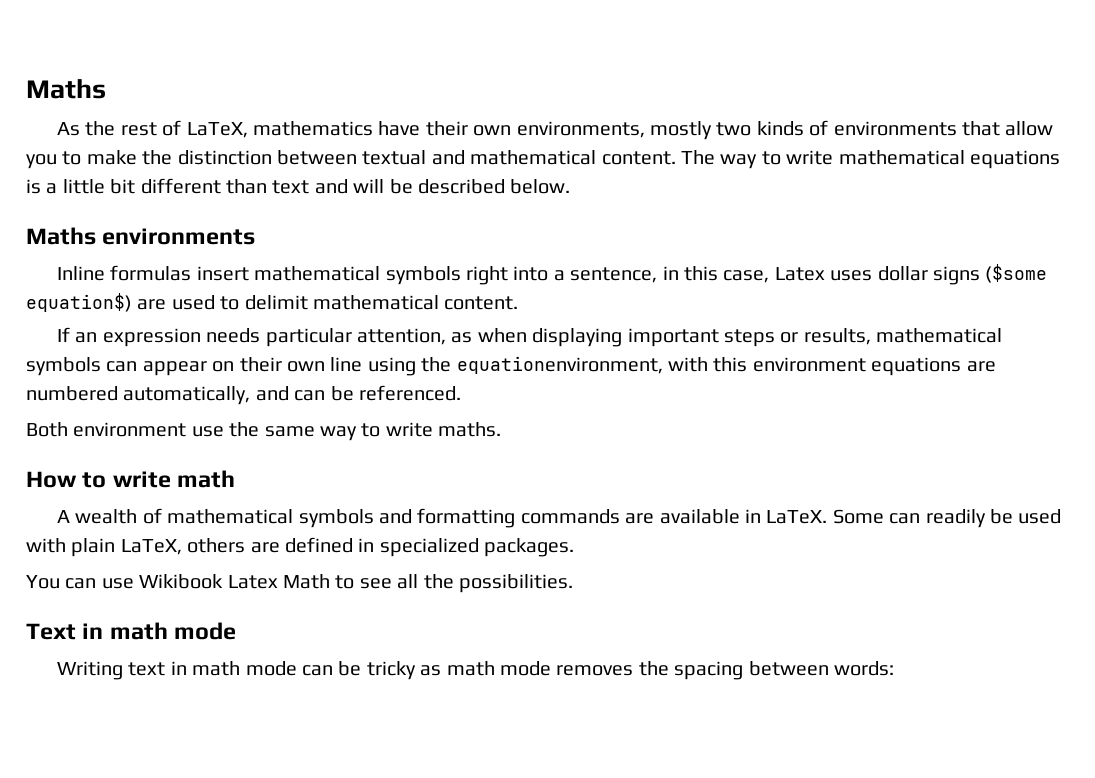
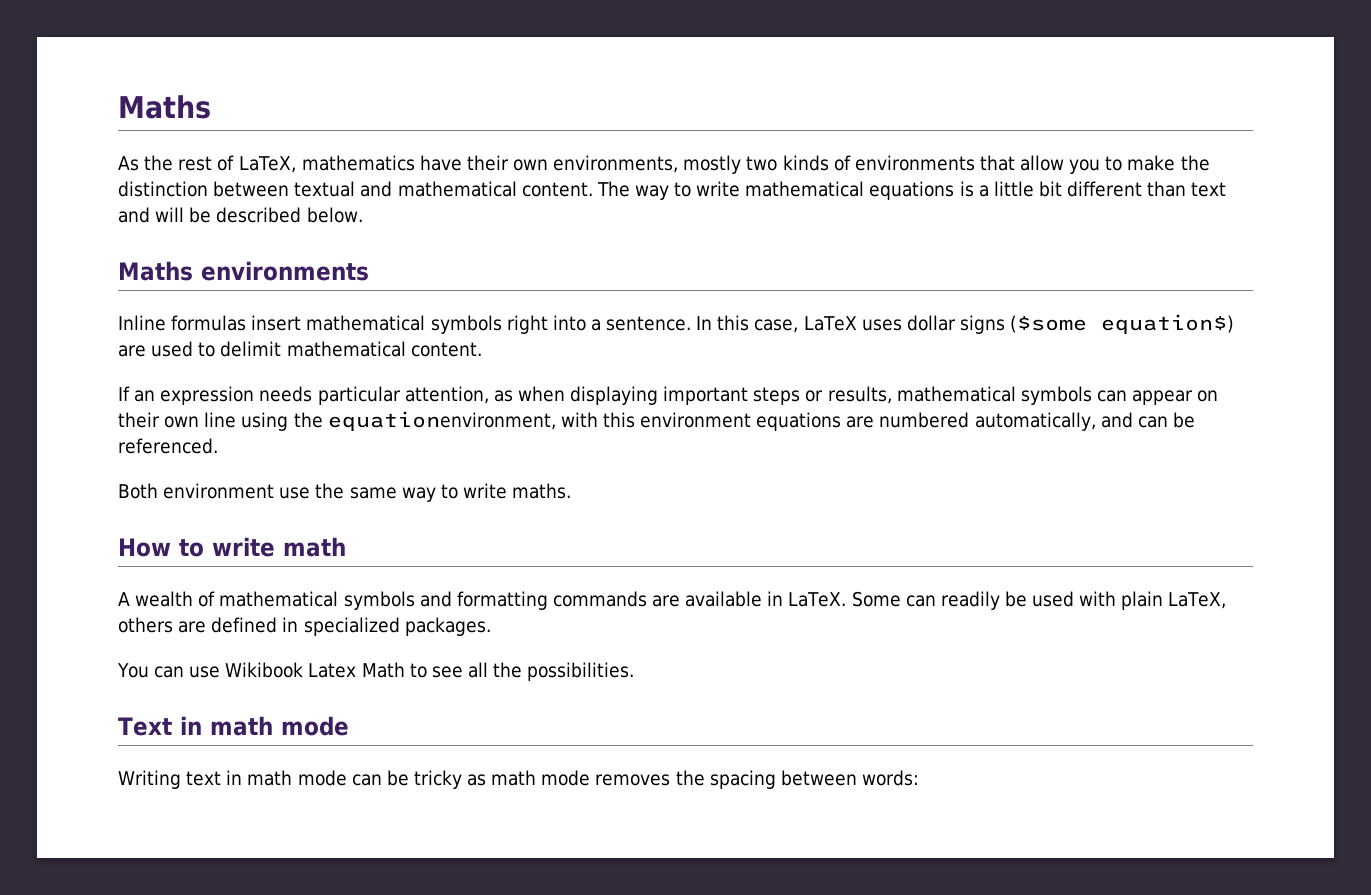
- Inline formulas insert mathematical symbols right into a sentence, in this case, Latex uses dollar signs ($some equation$) are used to delimit mathematical content.
+ Inline formulas insert mathematical symbols right into a sentence. In this case, LaTeX uses dollar signs ($some equation$) are used to delimit mathematical content.

